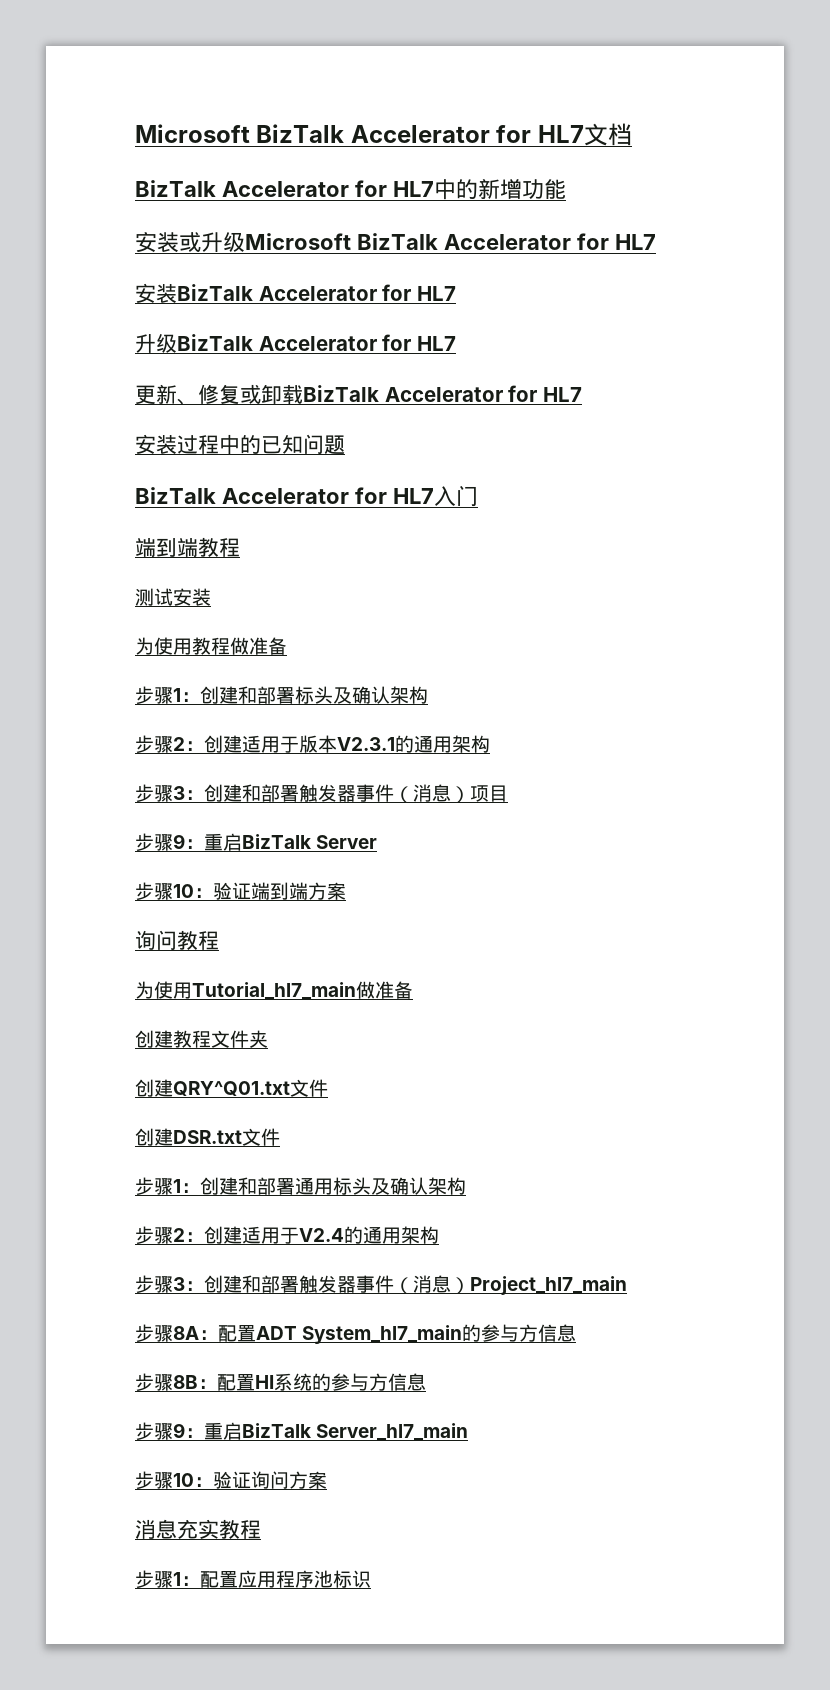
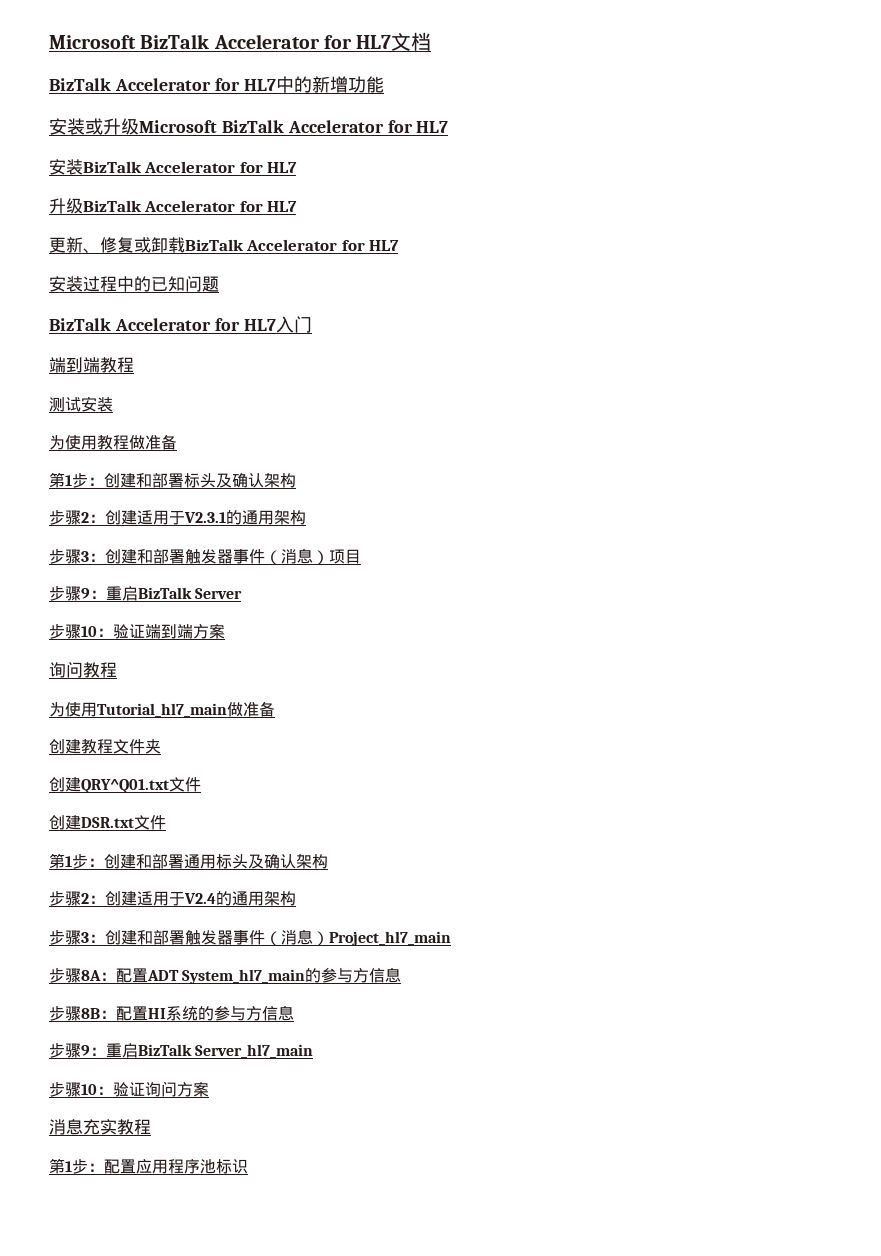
- 步骤1：创建和部署标头及确认架构
+ 第1步：创建和部署标头及确认架构
- 步骤2：创建适用于版本V2.3.1的通用架构
+ 步骤2：创建适用于V2.3.1的通用架构
- 步骤1：创建和部署通用标头及确认架构
+ 第1步：创建和部署通用标头及确认架构
- 步骤1：配置应用程序池标识
+ 第1步：配置应用程序池标识

